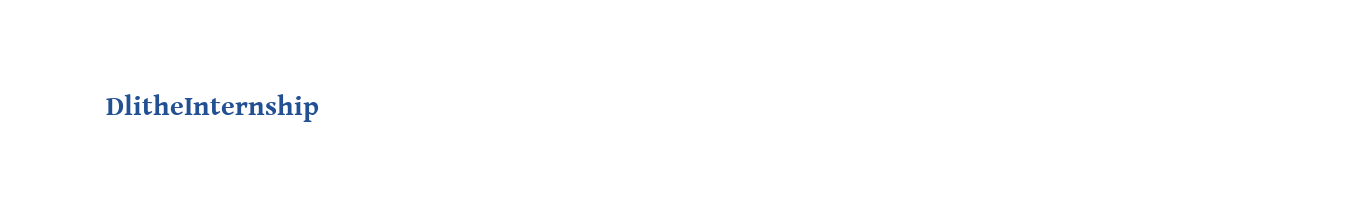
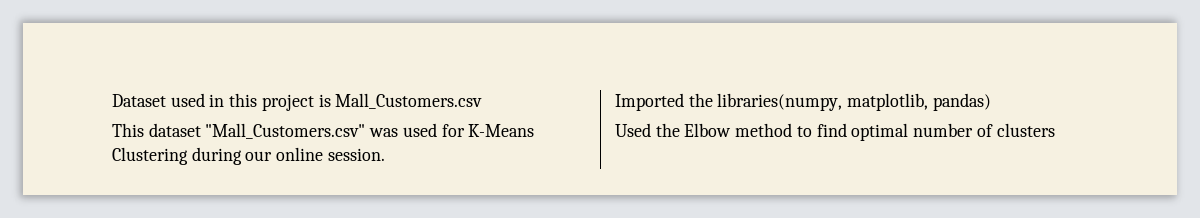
- DlitheInternship
+ Dataset used in this project is Mall_Customers.csv
+ This dataset "Mall_Customers.csv" was used for K-Means Clustering during our online session.
+ Imported the libraries(numpy, matplotlib, pandas)
+ Used the Elbow method to find optimal number of clusters

